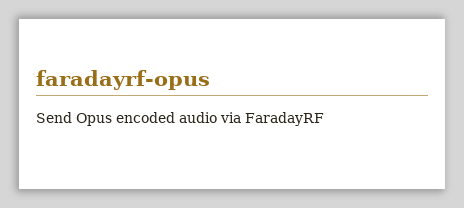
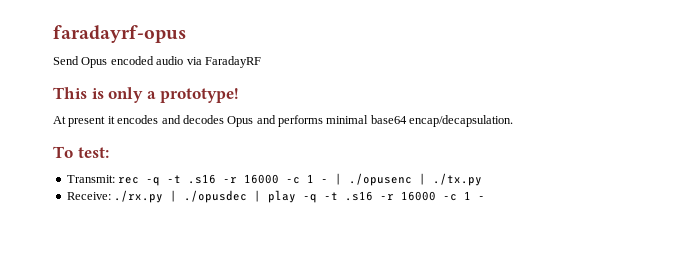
+ This is only a prototype!
+ At present it encodes and decodes Opus and performs minimal base64 encap/decapsulation.
+ To test:
+ Transmit: rec -q -t .s16 -r 16000 -c 1 - | ./opusenc | ./tx.py
+ Receive: ./rx.py | ./opusdec | play -q -t .s16 -r 16000 -c 1 -

